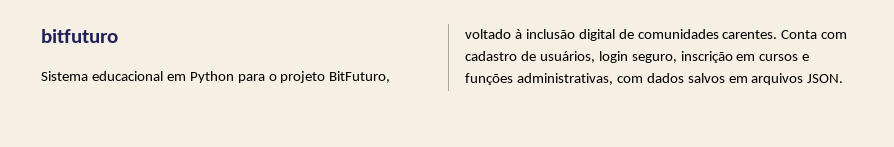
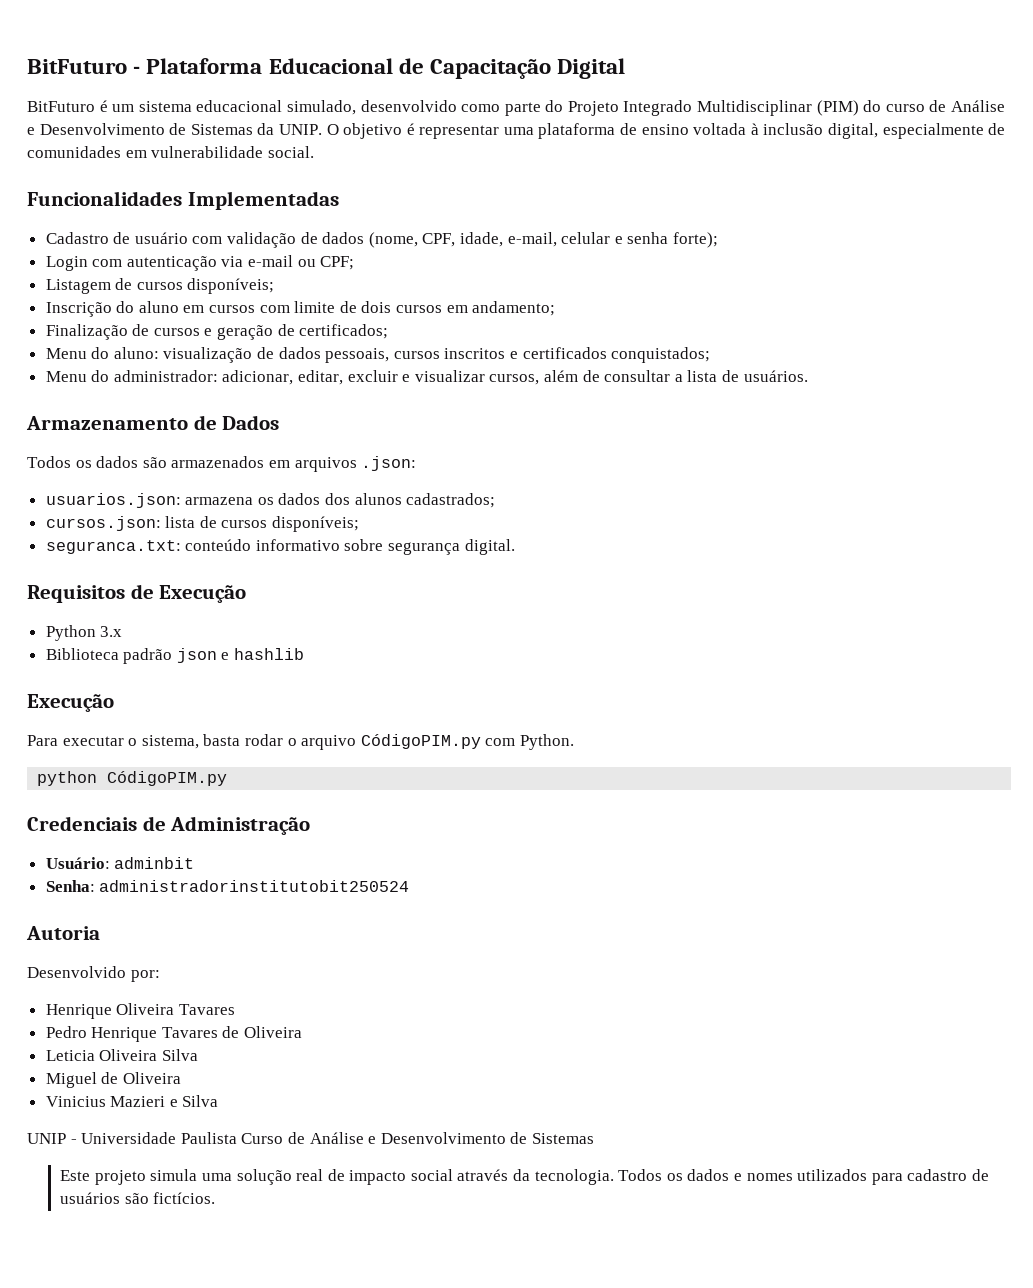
- bitfuturo
- Sistema educacional em Python para o projeto BitFuturo, voltado à inclusão digital de comunidades carentes. Conta com cadastro de usuários, login seguro, inscrição em cursos e funções administrativas, com dados salvos em arquivos JSON.
+ BitFuturo - Plataforma Educacional de Capacitação Digital
+ BitFuturo é um sistema educacional simulado, desenvolvido como parte do Projeto Integrado Multidisciplinar (PIM) do curso de Análise e Desenvolvimento de Sistemas da UNIP. O objetivo é representar uma plataforma de ensino voltada à inclusão digital, especialmente de comunidades em vulnerabilidade social.
+ Funcionalidades Implementadas
+ Cadastro de usuário com validação de dados (nome, CPF, idade, e-mail, celular e senha forte);
+ Login com autenticação via e-mail ou CPF;
+ Listagem de cursos disponíveis;
+ Inscrição do aluno em cursos com limite de dois cursos em andamento;
+ Finalização de cursos e geração de certificados;
+ Menu do aluno: visualização de dados pessoais, cursos inscritos e certificados conquistados;
+ Menu do administrador: adicionar, editar, excluir e visualizar cursos, além de consultar a lista de usuários.
+ Armazenamento de Dados
+ Todos os dados são armazenados em arquivos .json:
+ usuarios.json: armazena os dados dos alunos cadastrados;
+ cursos.json: lista de cursos disponíveis;
+ seguranca.txt: conteúdo informativo sobre segurança digital.
+ Requisitos de Execução
+ Python 3.x
+ Biblioteca padrão json e hashlib
+ Execução
+ Para executar o sistema, basta rodar o arquivo CódigoPIM.py com Python.
+ python CódigoPIM.py
+ Credenciais de Administração
+ Usuário: adminbit
+ Senha: administradorinstitutobit250524
+ Autoria
+ Desenvolvido por:
+ Henrique Oliveira Tavares
+ Pedro Henrique Tavares de Oliveira
+ Leticia Oliveira Silva
+ Miguel de Oliveira
+ Vinicius Mazieri e Silva
+ UNIP - Universidade Paulista Curso de Análise e Desenvolvimento de Sistemas
+ Este projeto simula uma solução real de impacto social através da tecnologia. Todos os dados e nomes utilizados para cadastro de usuários são fictícios.

